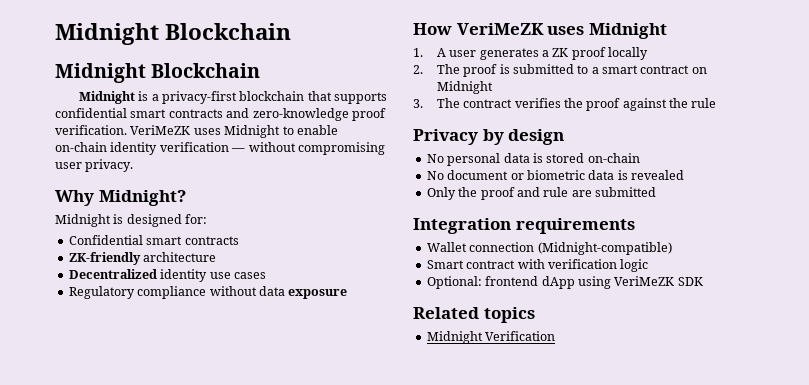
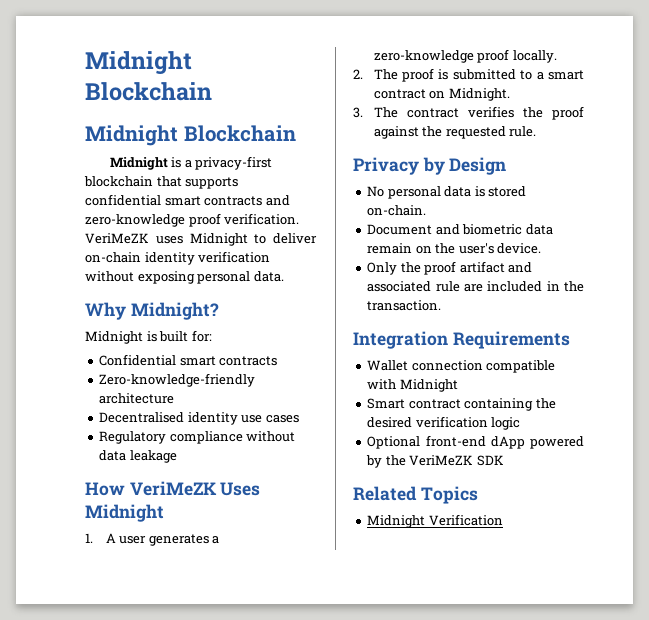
- VeriMeZK uses Midnight to enable on-chain identity verification — without compromising user privacy.
+ VeriMeZK uses Midnight to deliver on-chain identity verification without exposing personal data.
- Midnight is designed for:
+ Midnight is built for:
- ZK-friendly architecture
+ Zero-knowledge-friendly architecture
- Decentralized identity use cases
+ Decentralised identity use cases
- Regulatory compliance without data exposure
+ Regulatory compliance without data leakage
- How VeriMeZK uses Midnight
+ How VeriMeZK Uses Midnight
- 1. A user generates a ZK proof locally
+ 1. A user generates a zero-knowledge proof locally.
- 2. The proof is submitted to a smart contract on Midnight
+ 2. The proof is submitted to a smart contract on Midnight.
- 3. The contract verifies the proof against the rule
+ 3. The contract verifies the proof against the requested rule.
- Privacy by design
+ Privacy by Design
- No personal data is stored on-chain
- No document or biometric data is revealed
- Only the proof and rule are submitted
+ No personal data is stored on-chain.
+ Document and biometric data remain on the user's device.
+ Only the proof artifact and associated rule are included in the transaction.
- Integration requirements
+ Integration Requirements
- Wallet connection (Midnight-compatible)
+ Wallet connection compatible with Midnight
- Smart contract with verification logic
+ Smart contract containing the desired verification logic
- Optional: frontend dApp using VeriMeZK SDK
+ Optional front-end dApp powered by the VeriMeZK SDK
- Related topics
+ Related Topics

